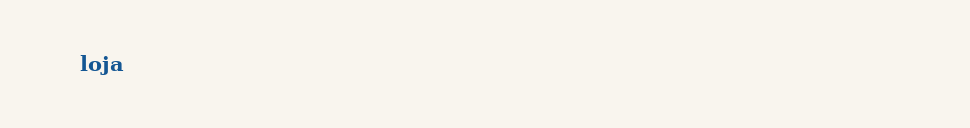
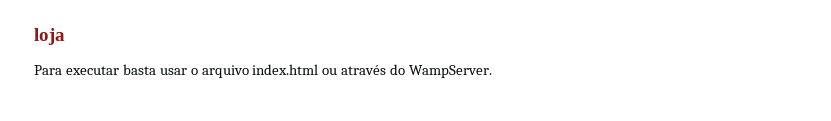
+ Para executar basta usar o arquivo index.html ou através do WampServer.

